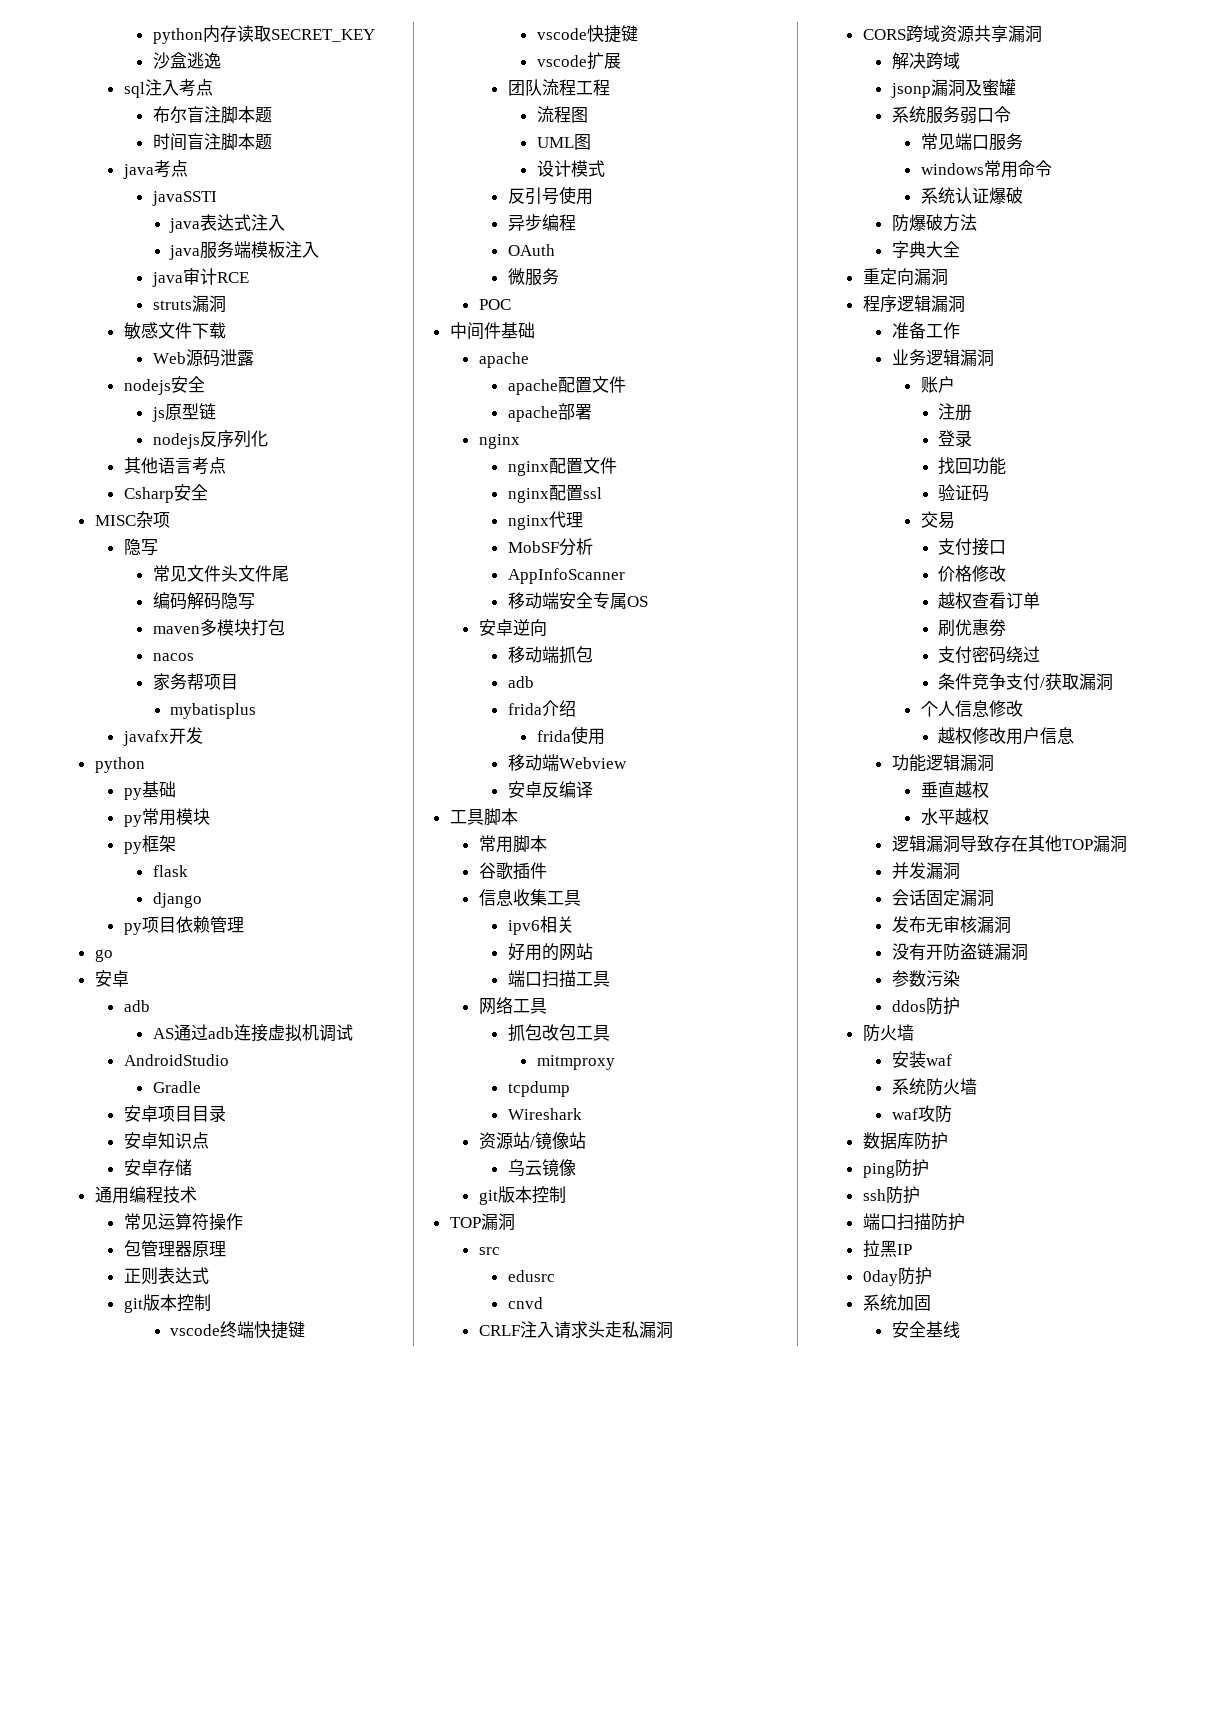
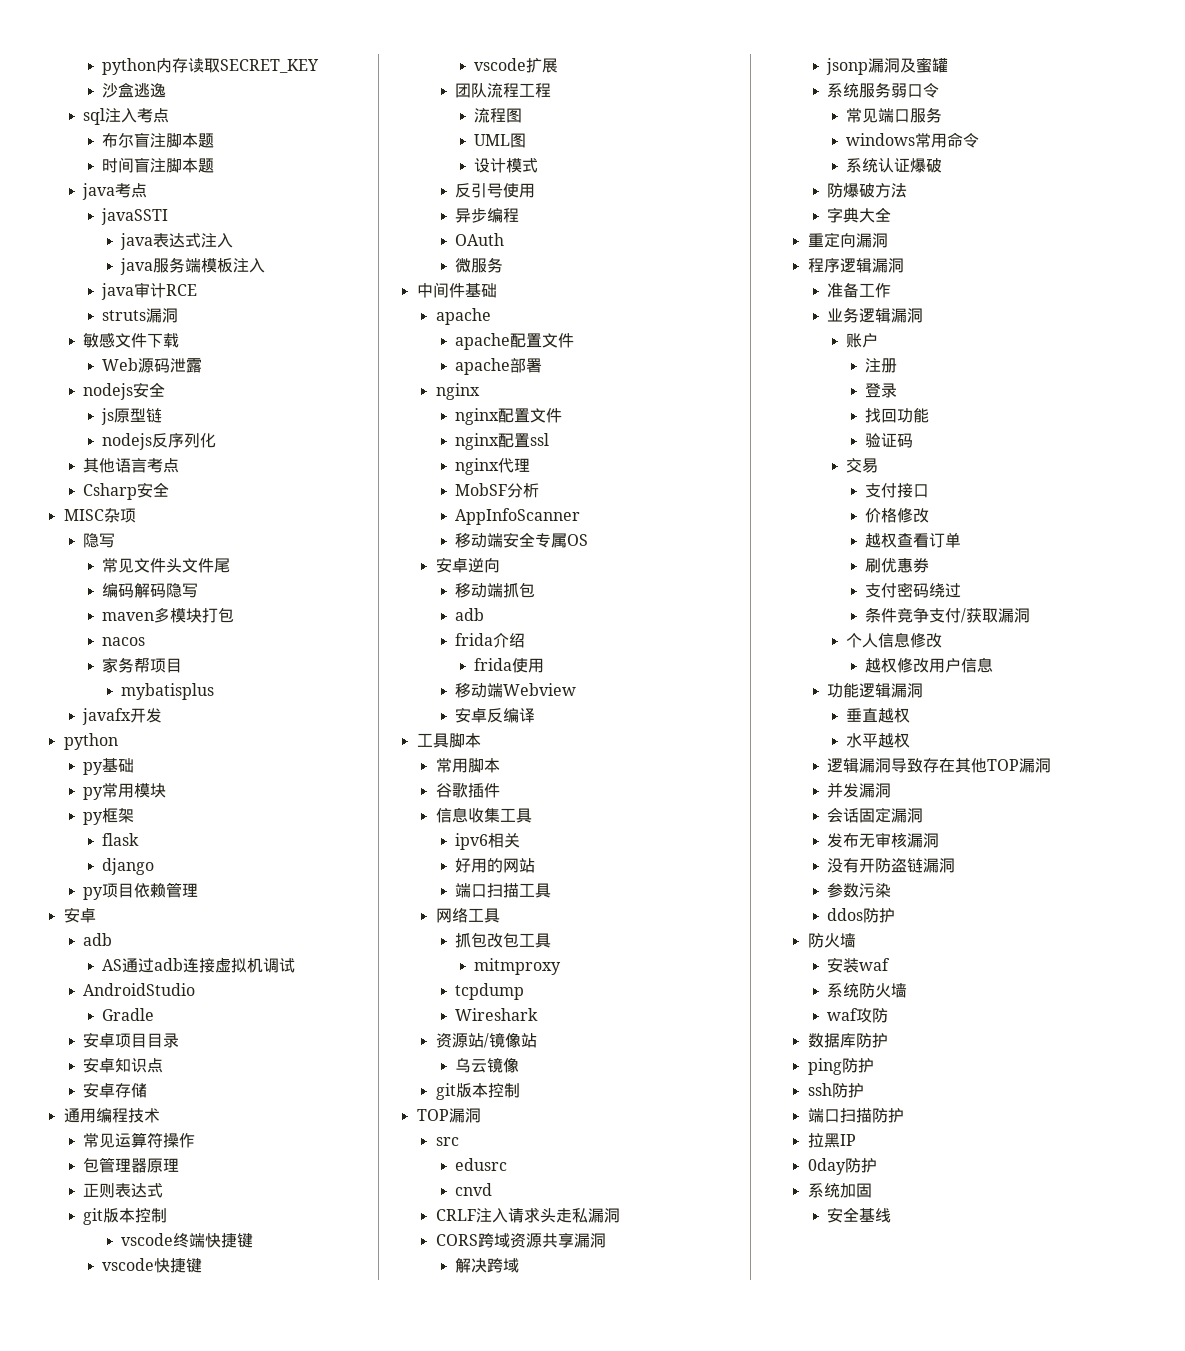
- go
- POC

